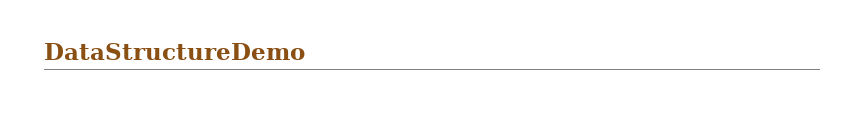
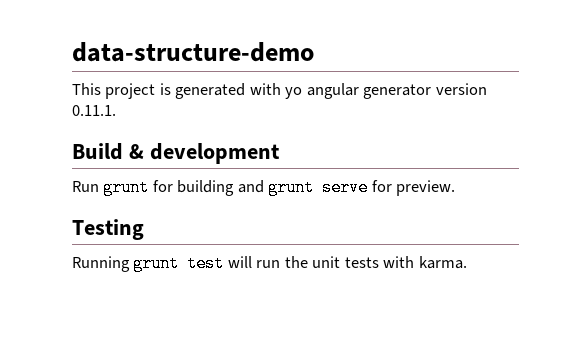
- DataStructureDemo
+ data-structure-demo
+ This project is generated with yo angular generator version 0.11.1.
+ Build & development
+ Run grunt for building and grunt serve for preview.
+ Testing
+ Running grunt test will run the unit tests with karma.

